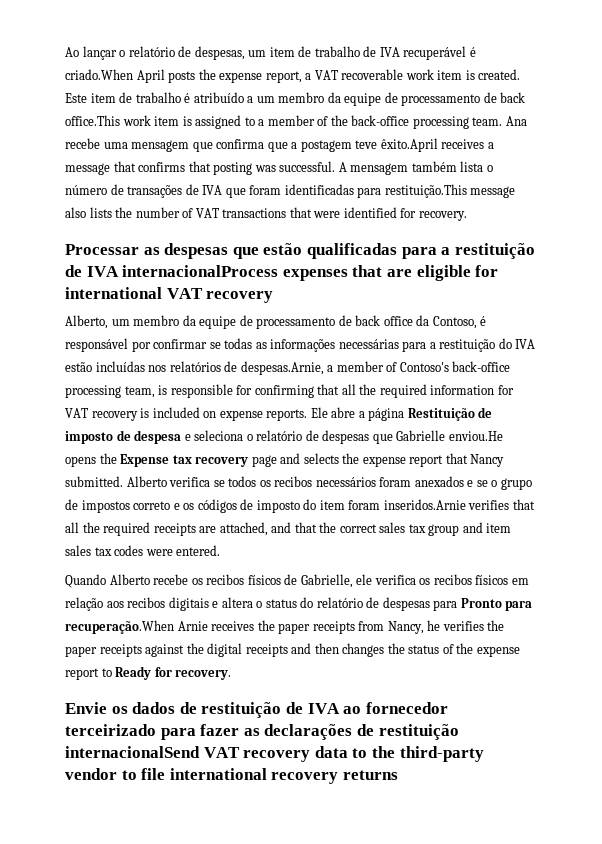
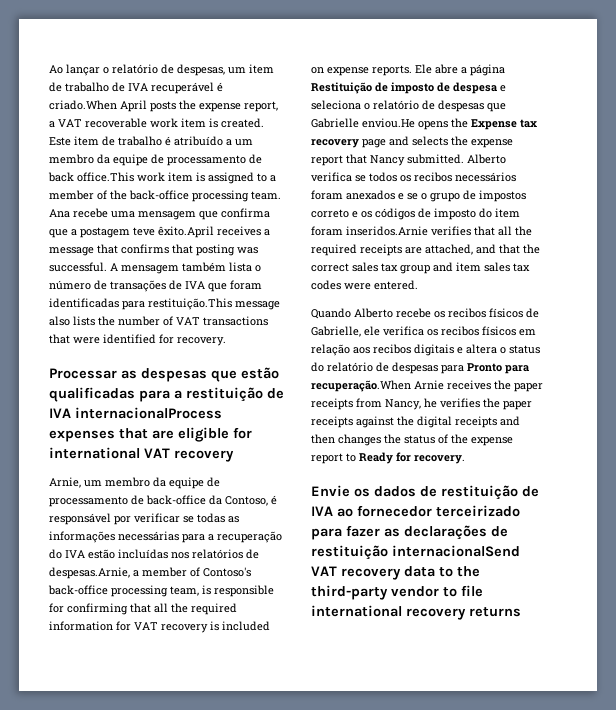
- Alberto, um membro da equipe de processamento de back office da Contoso, é responsável por confirmar se todas as informações necessárias para a restituição do IVA estão incluídas nos relatórios de despesas.Arnie, a member of Contoso's back-office processing team, is responsible for confirming that all the required information for VAT recovery is included on expense reports.
+ Arnie, um membro da equipe de processamento de back-office da Contoso, é responsável por verificar se todas as informações necessárias para a recuperação do IVA estão incluídas nos relatórios de despesas.Arnie, a member of Contoso's back-office processing team, is responsible for confirming that all the required information for VAT recovery is included on expense reports.

